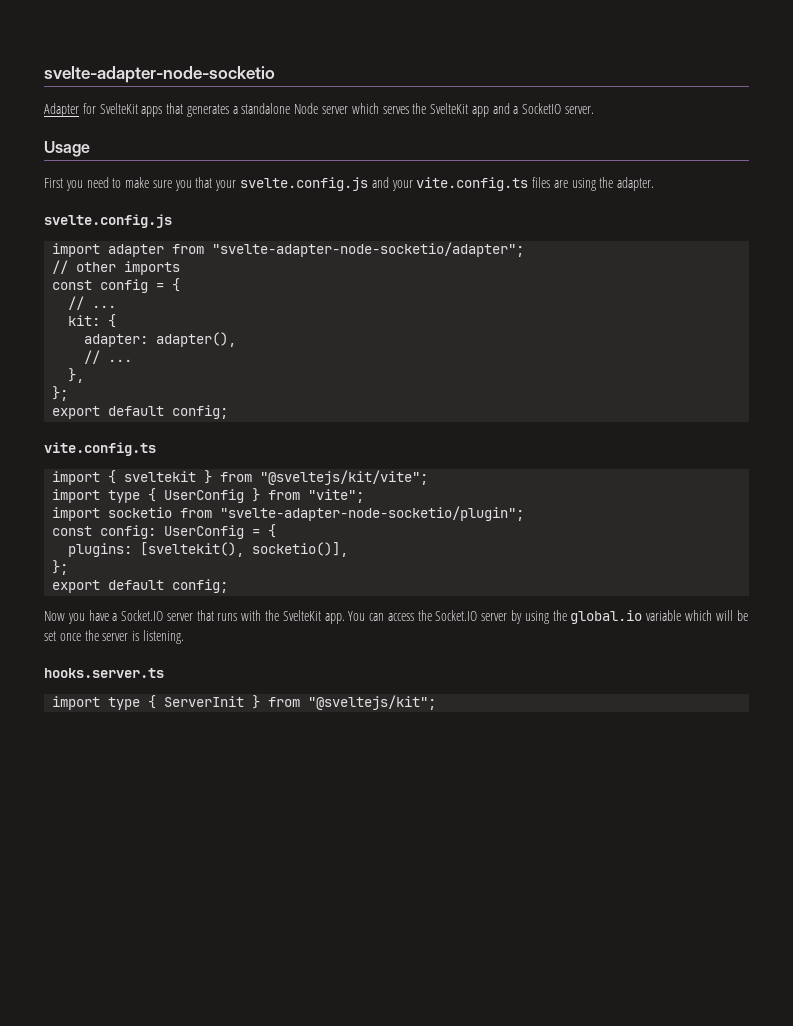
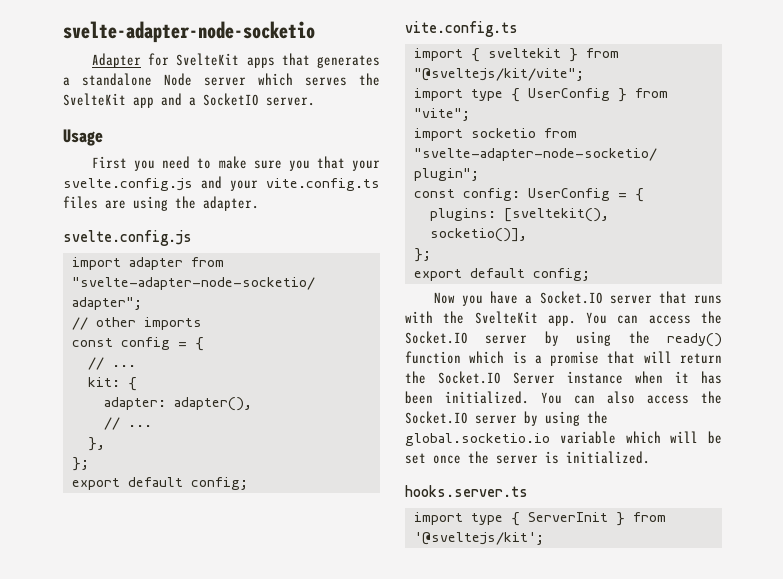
- You can access the Socket.IO server by using the global.io variable which will be set once the server is listening.
+ You can access the Socket.IO server by using the ready() function which is a promise that will return the Socket.IO Server instance when it has been initialized. You can also access the Socket.IO server by using the global.socketio.io variable which will be set once the server is initialized.
- import type { ServerInit } from "@sveltejs/kit";
+ import type { ServerInit } from '@sveltejs/kit';

